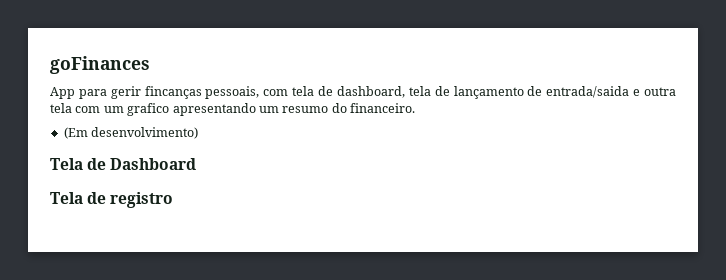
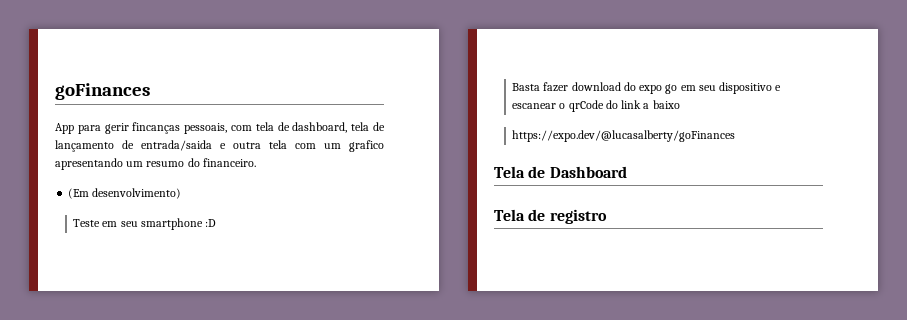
+ Teste em seu smartphone :D
+ Basta fazer download do expo go em seu dispositivo e escanear o qrCode do link a baixo
+ https://expo.dev/@lucasalberty/goFinances

